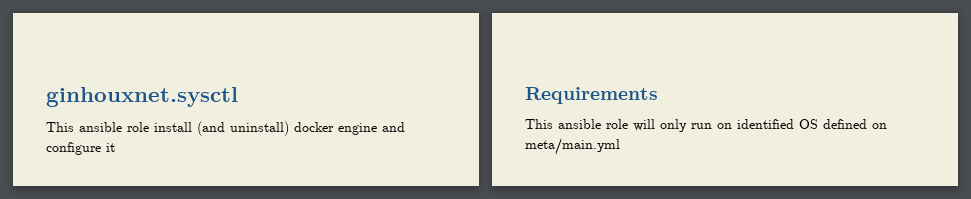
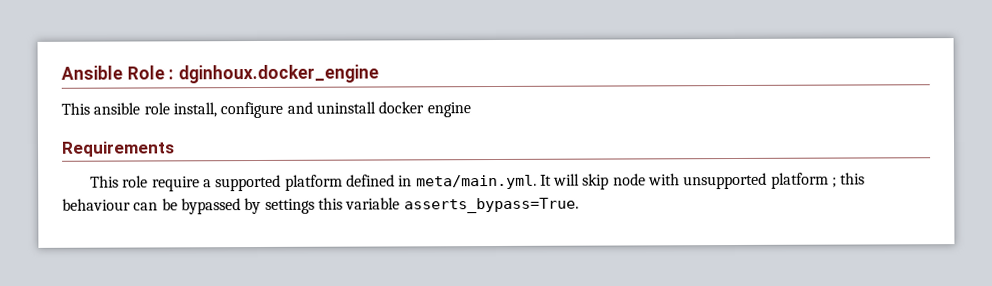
- ginhouxnet.sysctl
- This ansible role install (and uninstall) docker engine and configure it
+ Ansible Role : dginhoux.docker_engine
+ This ansible role install, configure and uninstall docker engine
- This ansible role will only run on identified OS defined on meta/main.yml
+ This role require a supported platform defined in meta/main.yml. It will skip node with unsupported platform ; this behaviour can be bypassed by settings this variable asserts_bypass=True.

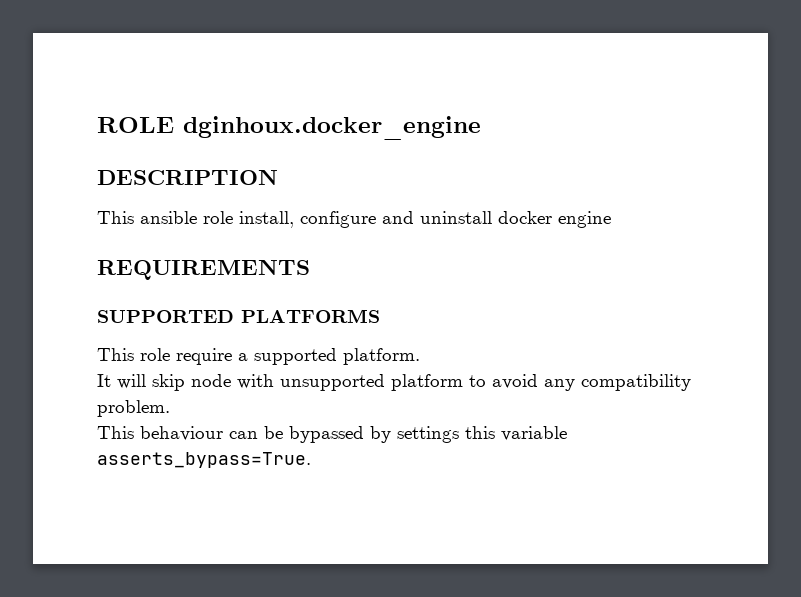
- Ansible Role : dginhoux.docker_engine
+ ROLE dginhoux.docker_engine
+ DESCRIPTION
- Requirements
+ REQUIREMENTS
+ SUPPORTED PLATFORMS
- This role require a supported platform defined in meta/main.yml. It will skip node with unsupported platform ; this behaviour can be bypassed by settings this variable asserts_bypass=True.
+ This role require a supported platform.
+ It will skip node with unsupported platform to avoid any compatibility problem.
+ This behaviour can be bypassed by settings this variable asserts_bypass=True.

